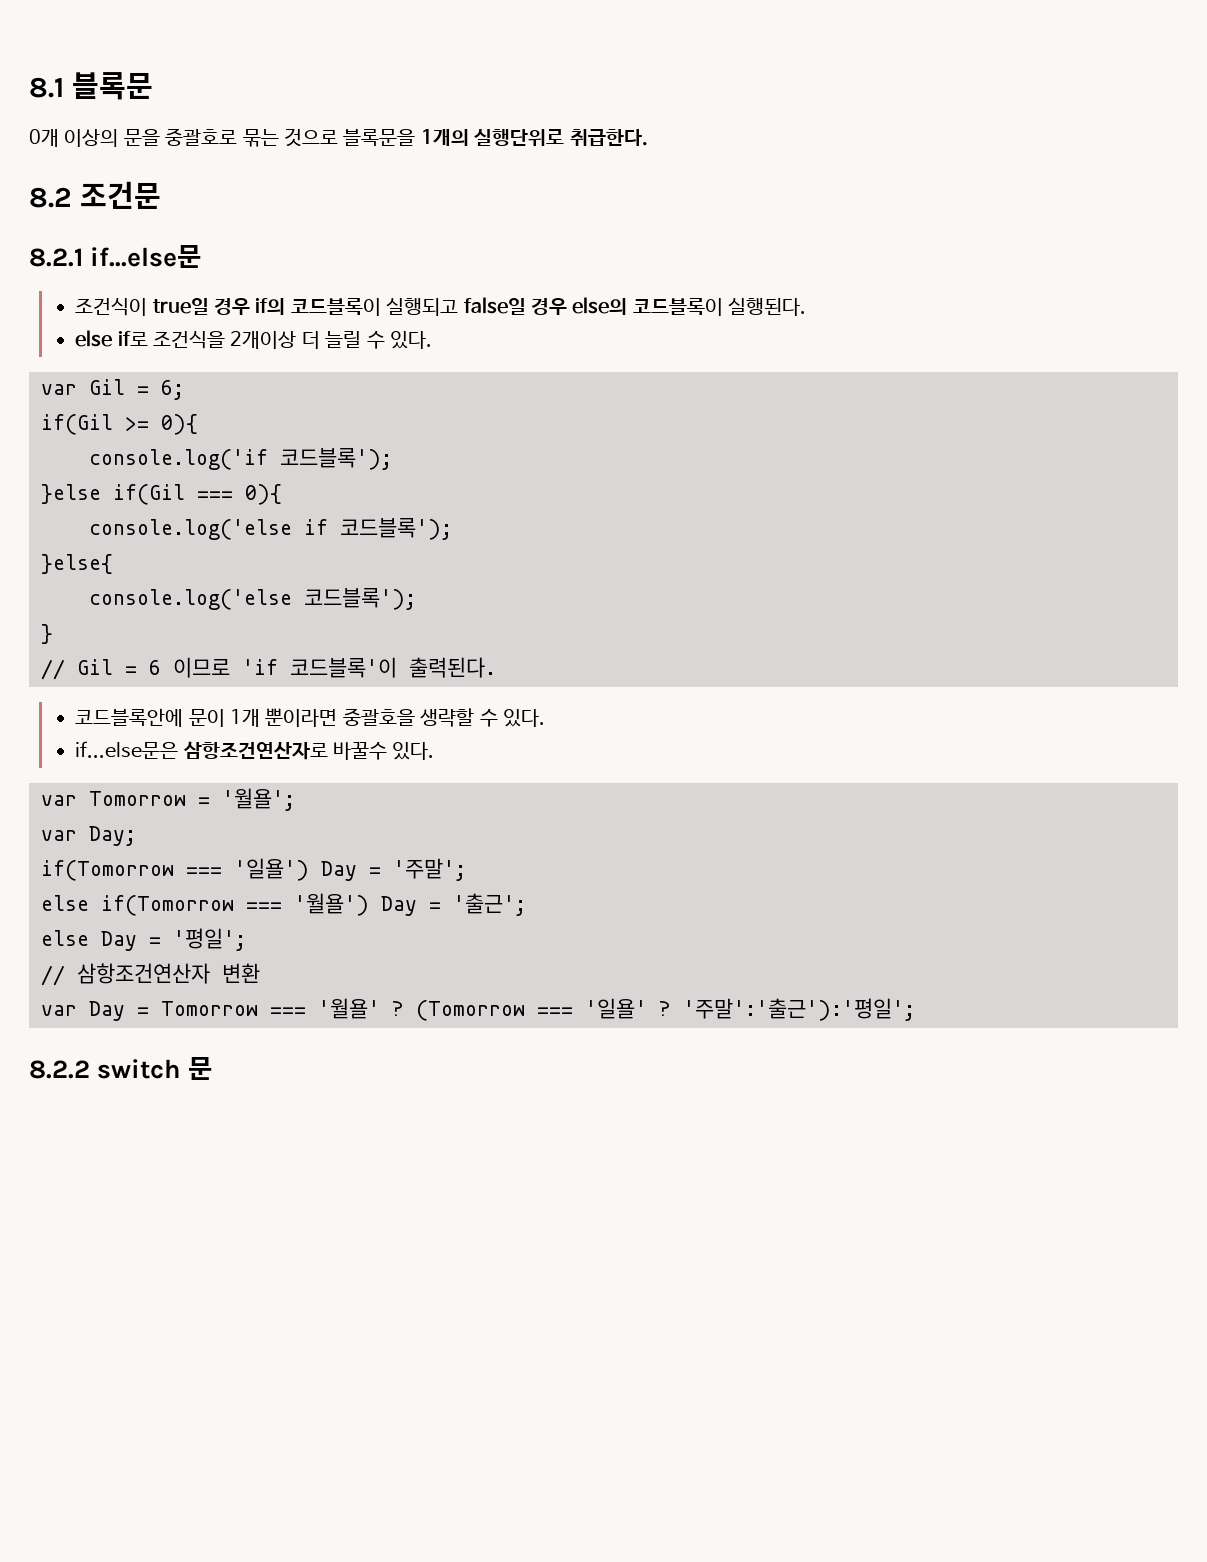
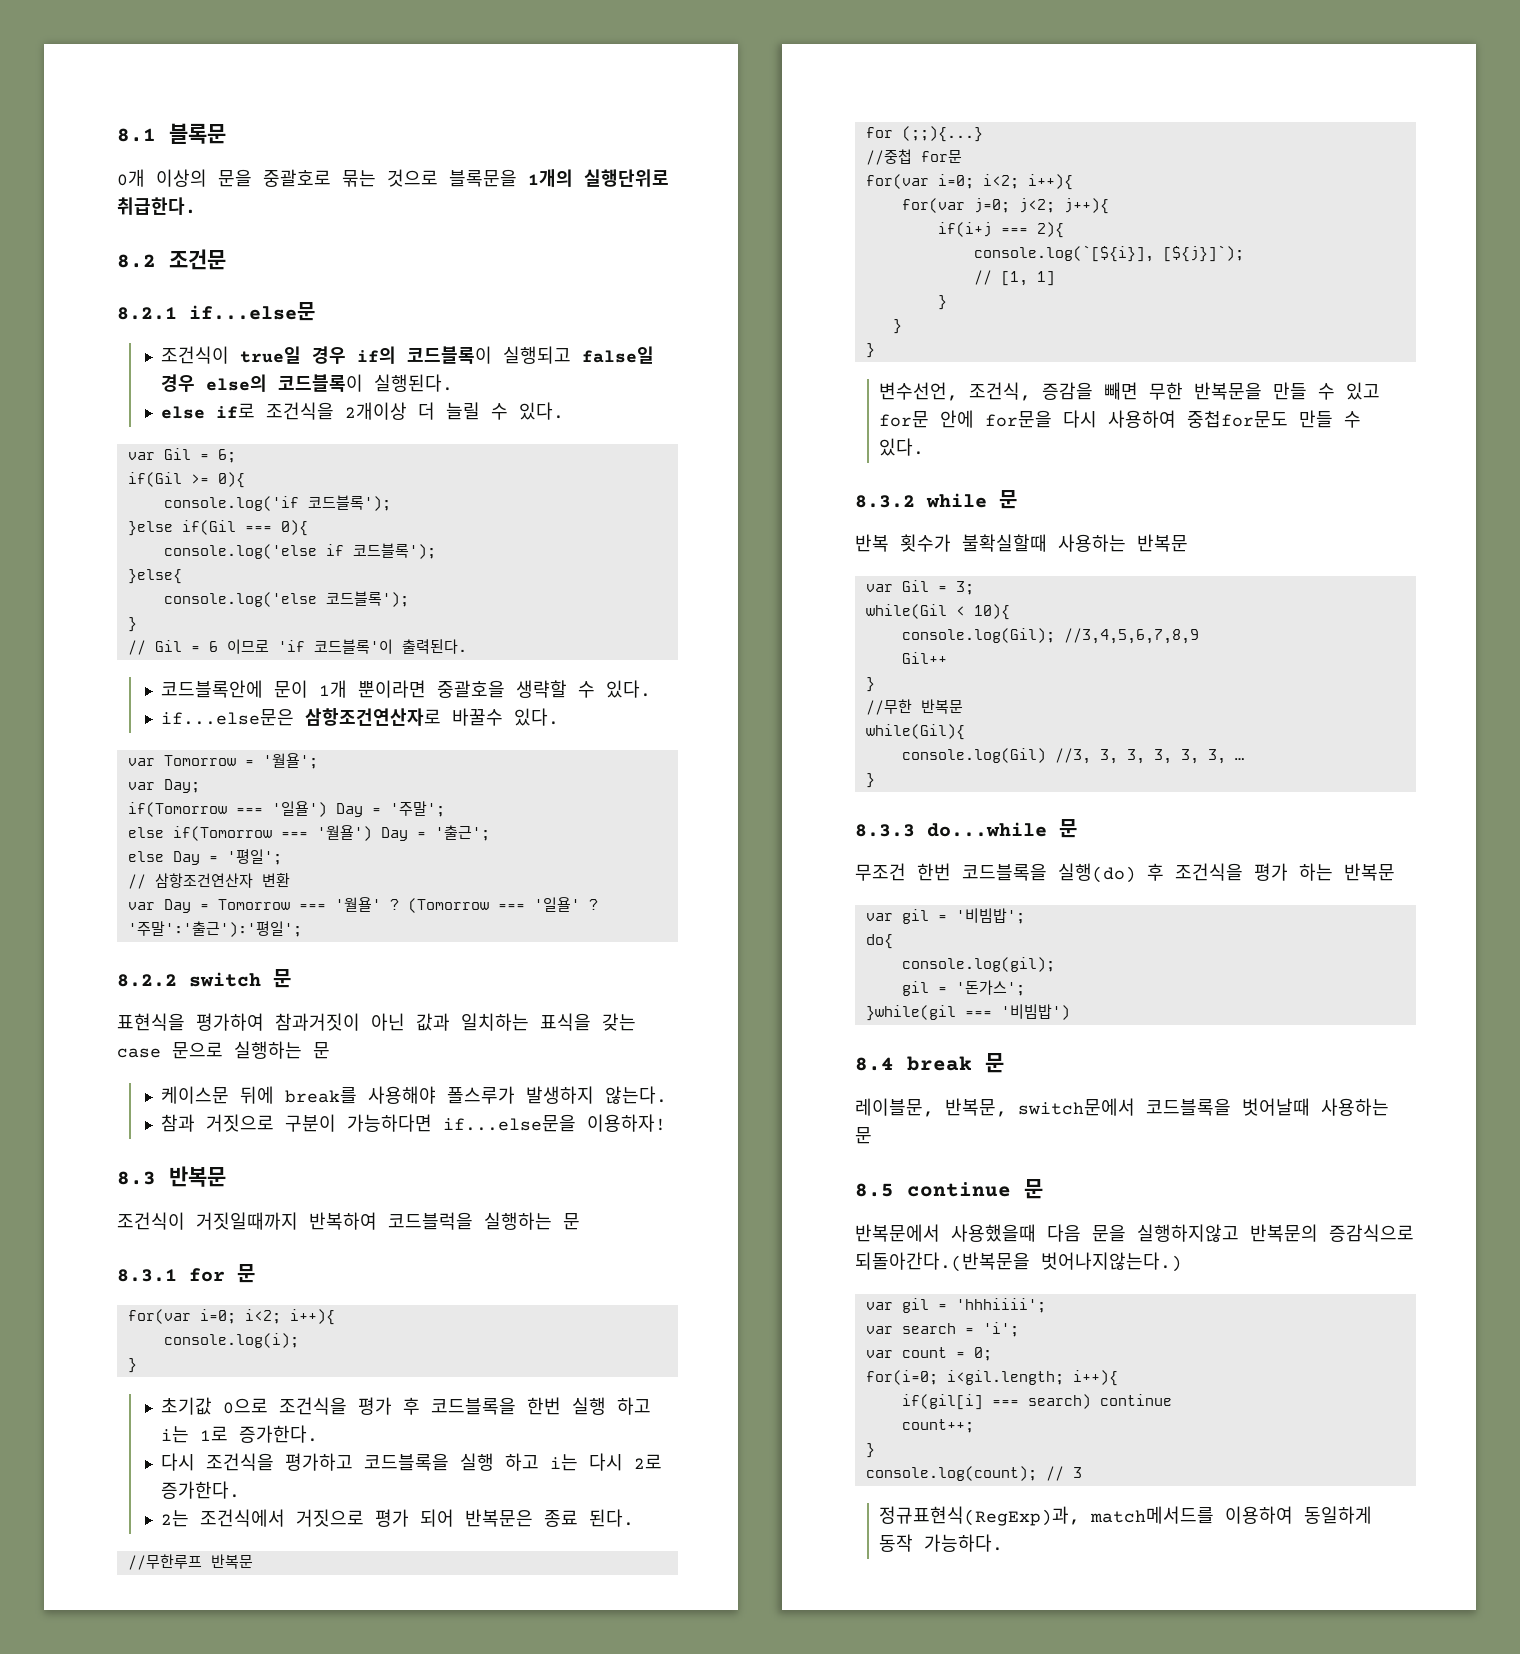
+ 표현식을 평가하여 참과거짓이 아닌 값과 일치하는 표식을 갖는 case 문으로 실행하는 문
+ 케이스문 뒤에 break를 사용해야 폴스루가 발생하지 않는다.
+ 참과 거짓으로 구분이 가능하다면 if...else문을 이용하자!
+ 8.3 반복문
+ 조건식이 거짓일때까지 반복하여 코드블럭을 실행하는 문
+ 8.3.1 for 문
+ for(var i=0; i<2; i++){
+ console.log(i);
+ }
+ 초기값 0으로 조건식을 평가 후 코드블록을 한번 실행 하고 i는 1로 증가한다.
+ 다시 조건식을 평가하고 코드블록을 실행 하고 i는 다시 2로 증가한다.
+ 2는 조건식에서 거짓으로 평가 되어 반복문은 종료 된다.
+ //무한루프 반복문
+ for (;;){...}
+ //중첩 for문
+ for(var i=0; i<2; i++){
+ for(var j=0; j<2; j++){
+ if(i+j === 2){
+ console.log(`[${i}], [${j}]`);
+ // [1, 1]
+ }
+ }
+ }
+ 변수선언, 조건식, 증감을 빼면 무한 반복문을 만들 수 있고 for문 안에 for문을 다시 사용하여 중첩for문도 만들 수 있다.
+ 8.3.2 while 문
+ 반복 횟수가 불확실할때 사용하는 반복문
+ var Gil = 3;
+ while(Gil < 10){
+ console.log(Gil); //3,4,5,6,7,8,9
+ Gil++
+ }
+ //무한 반복문
+ while(Gil){
+ console.log(Gil) //3, 3, 3, 3, 3, 3, …
+ }
+ 8.3.3 do...while 문
+ 무조건 한번 코드블록을 실행(do) 후 조건식을 평가 하는 반복문
+ var gil = '비빔밥';
+ do{
+ console.log(gil);
+ gil = '돈가스';
+ }while(gil === '비빔밥')
+ 8.4 break 문
+ 레이블문, 반복문, switch문에서 코드블록을 벗어날때 사용하는 문
+ 8.5 continue 문
+ 반복문에서 사용했을때 다음 문을 실행하지않고 반복문의 증감식으로 되돌아간다.(반복문을 벗어나지않는다.)
+ var gil = 'hhhiiii';
+ var search = 'i';
+ var count = 0;
+ for(i=0; i<gil.length; i++){
+ if(gil[i] === search) continue
+ count++;
+ }
+ console.log(count); // 3
+ 정규표현식(RegExp)과, match메서드를 이용하여 동일하게 동작 가능하다.

